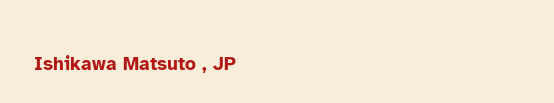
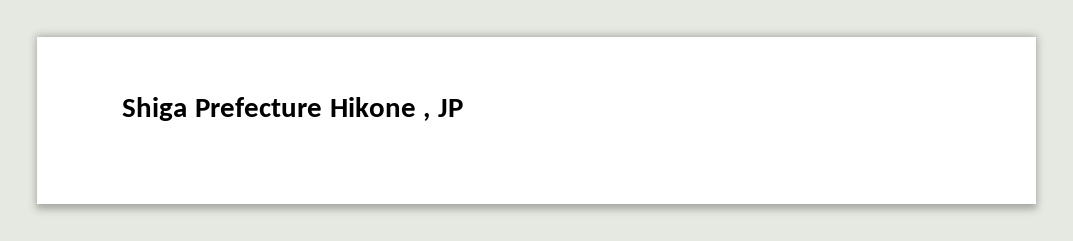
- Ishikawa Matsuto , JP
+ Shiga Prefecture Hikone , JP

